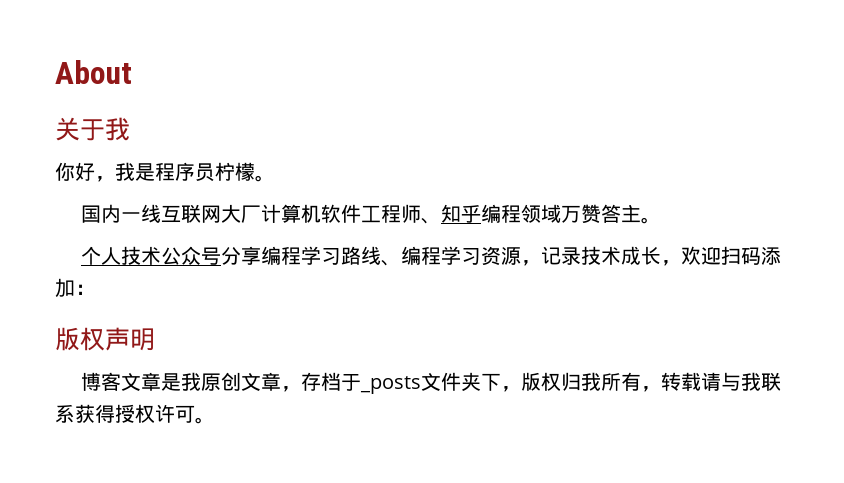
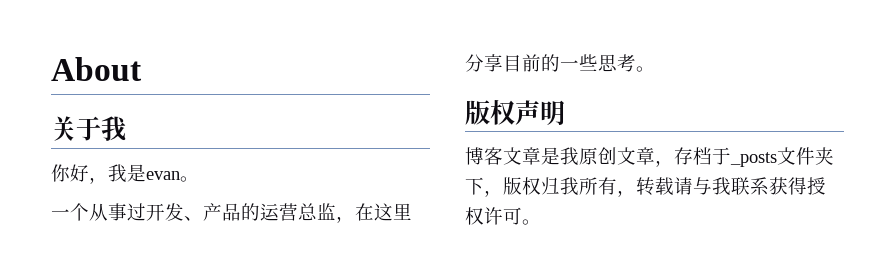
- 你好，我是程序员柠檬。
- 国内一线互联网大厂计算机软件工程师、知乎编程领域万赞答主。
- 个人技术公众号分享编程学习路线、编程学习资源，记录技术成长，欢迎扫码添加：
+ 你好，我是evan。
+ 一个从事过开发、产品的运营总监，在这里分享目前的一些思考。

